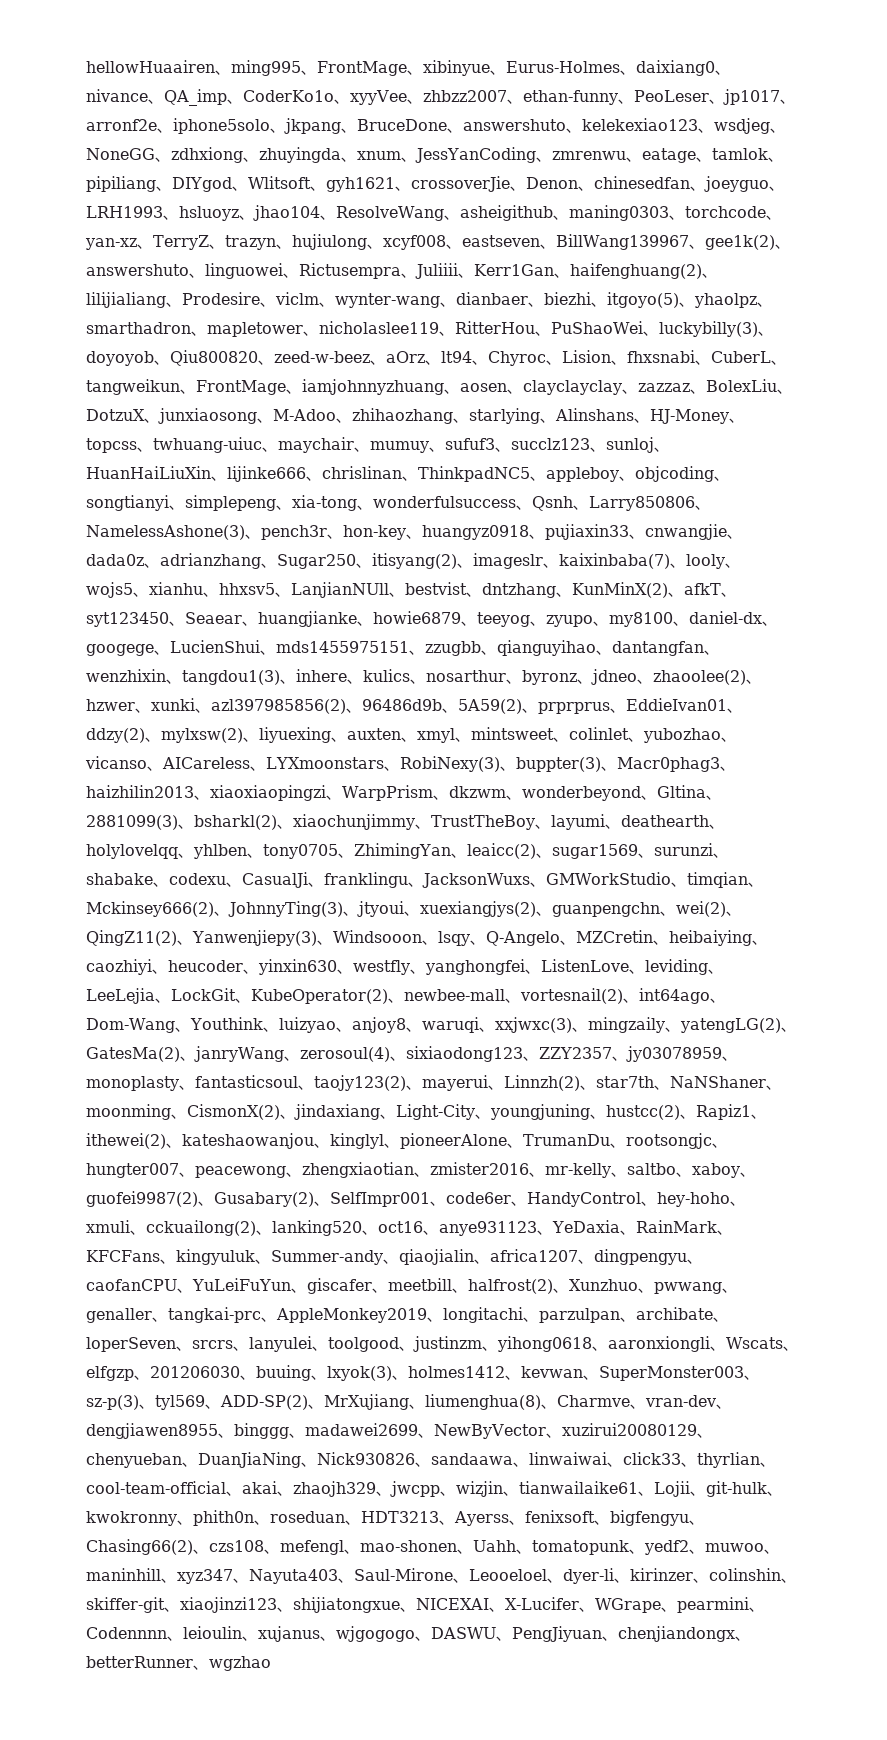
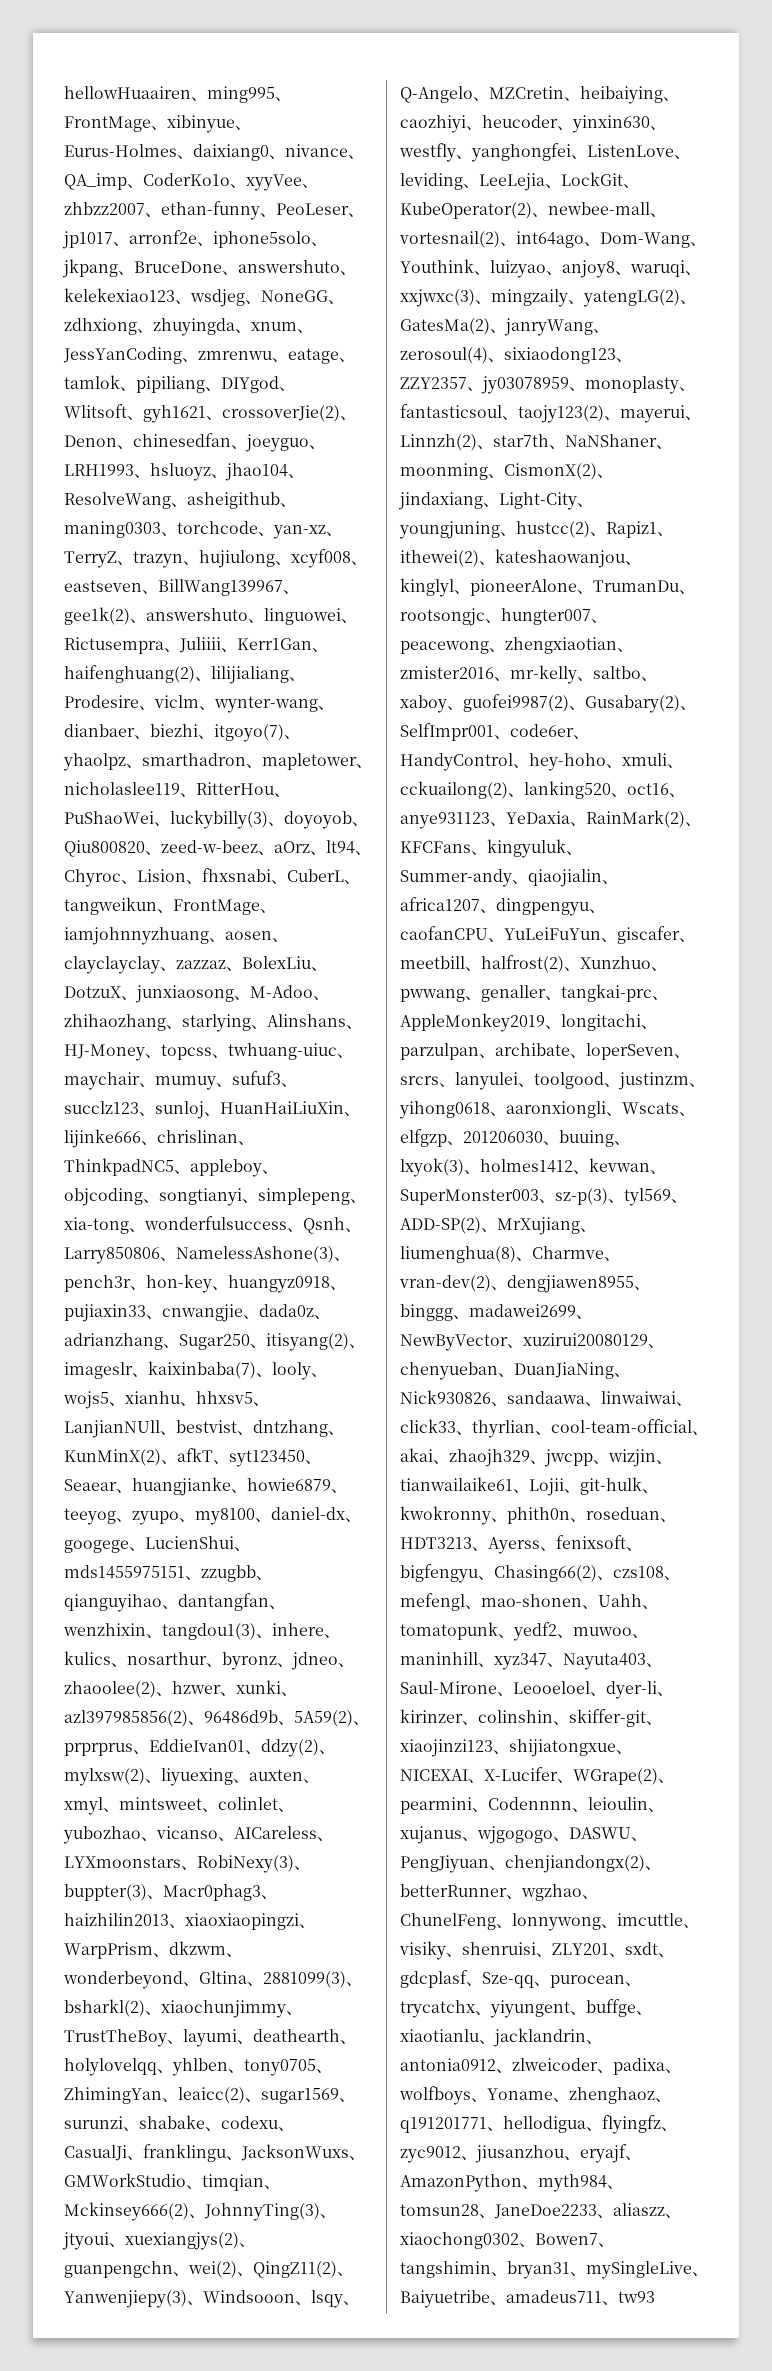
- hellowHuaairen、ming995、FrontMage、xibinyue、Eurus-Holmes、daixiang0、nivance、QA_imp、CoderKo1o、xyyVee、zhbzz2007、ethan-funny、PeoLeser、jp1017、arronf2e、iphone5solo、jkpang、BruceDone、answershuto、kelekexiao123、wsdjeg、NoneGG、zdhxiong、zhuyingda、xnum、JessYanCoding、zmrenwu、eatage、tamlok、pipiliang、DIYgod、Wlitsoft、gyh1621、crossoverJie、Denon、chinesedfan、joeyguo、LRH1993、hsluoyz、jhao104、ResolveWang、asheigithub、maning0303、torchcode、yan-xz、TerryZ、trazyn、hujiulong、xcyf008、eastseven、BillWang139967、gee1k(2)、answershuto、linguowei、Rictusempra、Juliiii、Kerr1Gan、haifenghuang(2)、lilijialiang、Prodesire、viclm、wynter-wang、dianbaer、biezhi、itgoyo(5)、yhaolpz、smarthadron、mapletower、nicholaslee119、RitterHou、PuShaoWei、luckybilly(3)、doyoyob、Qiu800820、zeed-w-beez、aOrz、lt94、Chyroc、Lision、fhxsnabi、CuberL、tangweikun、FrontMage、iamjohnnyzhuang、aosen、clayclayclay、zazzaz、BolexLiu、DotzuX、junxiaosong、M-Adoo、zhihaozhang、starlying、Alinshans、HJ-Money、topcss、twhuang-uiuc、maychair、mumuy、sufuf3、succlz123、sunloj、HuanHaiLiuXin、lijinke666、chrislinan、ThinkpadNC5、appleboy、objcoding、songtianyi、simplepeng、xia-tong、wonderfulsuccess、Qsnh、Larry850806、NamelessAshone(3)、pench3r、hon-key、huangyz0918、pujiaxin33、cnwangjie、dada0z、adrianzhang、Sugar250、itisyang(2)、imageslr、kaixinbaba(7)、looly、wojs5、xianhu、hhxsv5、LanjianNUll、bestvist、dntzhang、KunMinX(2)、afkT、syt123450、Seaear、huangjianke、howie6879、teeyog、zyupo、my8100、daniel-dx、googege、LucienShui、mds1455975151、zzugbb、qianguyihao、dantangfan、wenzhixin、tangdou1(3)、inhere、kulics、nosarthur、byronz、jdneo、zhaoolee(2)、hzwer、xunki、azl397985856(2)、96486d9b、5A59(2)、prprprus、EddieIvan01、ddzy(2)、mylxsw(2)、liyuexing、auxten、xmyl、mintsweet、colinlet、yubozhao、vicanso、AICareless、LYXmoonstars、RobiNexy(3)、buppter(3)、Macr0phag3、haizhilin2013、xiaoxiaopingzi、WarpPrism、dkzwm、wonderbeyond、Gltina、2881099(3)、bsharkl(2)、xiaochunjimmy、TrustTheBoy、layumi、deathearth、holylovelqq、yhlben、tony0705、ZhimingYan、leaicc(2)、sugar1569、surunzi、shabake、codexu、CasualJi、franklingu、JacksonWuxs、GMWorkStudio、timqian、Mckinsey666(2)、JohnnyTing(3)、jtyoui、xuexiangjys(2)、guanpengchn、wei(2)、QingZ11(2)、Yanwenjiepy(3)、Windsooon、lsqy、Q-Angelo、MZCretin、heibaiying、caozhiyi、heucoder、yinxin630、westfly、yanghongfei、ListenLove、leviding、LeeLejia、LockGit、KubeOperator(2)、newbee-mall、vortesnail(2)、int64ago、Dom-Wang、Youthink、luizyao、anjoy8、waruqi、xxjwxc(3)、mingzaily、yatengLG(2)、GatesMa(2)、janryWang、zerosoul(4)、sixiaodong123、ZZY2357、jy03078959、monoplasty、fantasticsoul、taojy123(2)、mayerui、Linnzh(2)、star7th、NaNShaner、moonming、CismonX(2)、jindaxiang、Light-City、youngjuning、hustcc(2)、Rapiz1、ithewei(2)、kateshaowanjou、kinglyl、pioneerAlone、TrumanDu、rootsongjc、hungter007、peacewong、zhengxiaotian、zmister2016、mr-kelly、saltbo、xaboy、guofei9987(2)、Gusabary(2)、SelfImpr001、code6er、HandyControl、hey-hoho、xmuli、cckuailong(2)、lanking520、oct16、anye931123、YeDaxia、RainMark、KFCFans、kingyuluk、Summer-andy、qiaojialin、africa1207、dingpengyu、caofanCPU、YuLeiFuYun、giscafer、meetbill、halfrost(2)、Xunzhuo、pwwang、genaller、tangkai-prc、AppleMonkey2019、longitachi、parzulpan、archibate、loperSeven、srcrs、lanyulei、toolgood、justinzm、yihong0618、aaronxiongli、Wscats、elfgzp、201206030、buuing、lxyok(3)、holmes1412、kevwan、SuperMonster003、sz-p(3)、tyl569、ADD-SP(2)、MrXujiang、liumenghua(8)、Charmve、vran-dev、dengjiawen8955、binggg、madawei2699、NewByVector、xuzirui20080129、chenyueban、DuanJiaNing、Nick930826、sandaawa、linwaiwai、click33、thyrlian、cool-team-official、akai、zhaojh329、jwcpp、wizjin、tianwailaike61、Lojii、git-hulk、kwokronny、phith0n、roseduan、HDT3213、Ayerss、fenixsoft、bigfengyu、Chasing66(2)、czs108、mefengl、mao-shonen、Uahh、tomatopunk、yedf2、muwoo、maninhill、xyz347、Nayuta403、Saul-Mirone、Leooeloel、dyer-li、kirinzer、colinshin、skiffer-git、xiaojinzi123、shijiatongxue、NICEXAI、X-Lucifer、WGrape、pearmini、Codennnn、leioulin、xujanus、wjgogogo、DASWU、PengJiyuan、chenjiandongx、betterRunner、wgzhao
+ hellowHuaairen、ming995、FrontMage、xibinyue、Eurus-Holmes、daixiang0、nivance、QA_imp、CoderKo1o、xyyVee、zhbzz2007、ethan-funny、PeoLeser、jp1017、arronf2e、iphone5solo、jkpang、BruceDone、answershuto、kelekexiao123、wsdjeg、NoneGG、zdhxiong、zhuyingda、xnum、JessYanCoding、zmrenwu、eatage、tamlok、pipiliang、DIYgod、Wlitsoft、gyh1621、crossoverJie(2)、Denon、chinesedfan、joeyguo、LRH1993、hsluoyz、jhao104、ResolveWang、asheigithub、maning0303、torchcode、yan-xz、TerryZ、trazyn、hujiulong、xcyf008、eastseven、BillWang139967、gee1k(2)、answershuto、linguowei、Rictusempra、Juliiii、Kerr1Gan、haifenghuang(2)、lilijialiang、Prodesire、viclm、wynter-wang、dianbaer、biezhi、itgoyo(7)、yhaolpz、smarthadron、mapletower、nicholaslee119、RitterHou、PuShaoWei、luckybilly(3)、doyoyob、Qiu800820、zeed-w-beez、aOrz、lt94、Chyroc、Lision、fhxsnabi、CuberL、tangweikun、FrontMage、iamjohnnyzhuang、aosen、clayclayclay、zazzaz、BolexLiu、DotzuX、junxiaosong、M-Adoo、zhihaozhang、starlying、Alinshans、HJ-Money、topcss、twhuang-uiuc、maychair、mumuy、sufuf3、succlz123、sunloj、HuanHaiLiuXin、lijinke666、chrislinan、ThinkpadNC5、appleboy、objcoding、songtianyi、simplepeng、xia-tong、wonderfulsuccess、Qsnh、Larry850806、NamelessAshone(3)、pench3r、hon-key、huangyz0918、pujiaxin33、cnwangjie、dada0z、adrianzhang、Sugar250、itisyang(2)、imageslr、kaixinbaba(7)、looly、wojs5、xianhu、hhxsv5、LanjianNUll、bestvist、dntzhang、KunMinX(2)、afkT、syt123450、Seaear、huangjianke、howie6879、teeyog、zyupo、my8100、daniel-dx、googege、LucienShui、mds1455975151、zzugbb、qianguyihao、dantangfan、wenzhixin、tangdou1(3)、inhere、kulics、nosarthur、byronz、jdneo、zhaoolee(2)、hzwer、xunki、azl397985856(2)、96486d9b、5A59(2)、prprprus、EddieIvan01、ddzy(2)、mylxsw(2)、liyuexing、auxten、xmyl、mintsweet、colinlet、yubozhao、vicanso、AICareless、LYXmoonstars、RobiNexy(3)、buppter(3)、Macr0phag3、haizhilin2013、xiaoxiaopingzi、WarpPrism、dkzwm、wonderbeyond、Gltina、2881099(3)、bsharkl(2)、xiaochunjimmy、TrustTheBoy、layumi、deathearth、holylovelqq、yhlben、tony0705、ZhimingYan、leaicc(2)、sugar1569、surunzi、shabake、codexu、CasualJi、franklingu、JacksonWuxs、GMWorkStudio、timqian、Mckinsey666(2)、JohnnyTing(3)、jtyoui、xuexiangjys(2)、guanpengchn、wei(2)、QingZ11(2)、Yanwenjiepy(3)、Windsooon、lsqy、Q-Angelo、MZCretin、heibaiying、caozhiyi、heucoder、yinxin630、westfly、yanghongfei、ListenLove、leviding、LeeLejia、LockGit、KubeOperator(2)、newbee-mall、vortesnail(2)、int64ago、Dom-Wang、Youthink、luizyao、anjoy8、waruqi、xxjwxc(3)、mingzaily、yatengLG(2)、GatesMa(2)、janryWang、zerosoul(4)、sixiaodong123、ZZY2357、jy03078959、monoplasty、fantasticsoul、taojy123(2)、mayerui、Linnzh(2)、star7th、NaNShaner、moonming、CismonX(2)、jindaxiang、Light-City、youngjuning、hustcc(2)、Rapiz1、ithewei(2)、kateshaowanjou、kinglyl、pioneerAlone、TrumanDu、rootsongjc、hungter007、peacewong、zhengxiaotian、zmister2016、mr-kelly、saltbo、xaboy、guofei9987(2)、Gusabary(2)、SelfImpr001、code6er、HandyControl、hey-hoho、xmuli、cckuailong(2)、lanking520、oct16、anye931123、YeDaxia、RainMark(2)、KFCFans、kingyuluk、Summer-andy、qiaojialin、africa1207、dingpengyu、caofanCPU、YuLeiFuYun、giscafer、meetbill、halfrost(2)、Xunzhuo、pwwang、genaller、tangkai-prc、AppleMonkey2019、longitachi、parzulpan、archibate、loperSeven、srcrs、lanyulei、toolgood、justinzm、yihong0618、aaronxiongli、Wscats、elfgzp、201206030、buuing、lxyok(3)、holmes1412、kevwan、SuperMonster003、sz-p(3)、tyl569、ADD-SP(2)、MrXujiang、liumenghua(8)、Charmve、vran-dev(2)、dengjiawen8955、binggg、madawei2699、NewByVector、xuzirui20080129、chenyueban、DuanJiaNing、Nick930826、sandaawa、linwaiwai、click33、thyrlian、cool-team-official、akai、zhaojh329、jwcpp、wizjin、tianwailaike61、Lojii、git-hulk、kwokronny、phith0n、roseduan、HDT3213、Ayerss、fenixsoft、bigfengyu、Chasing66(2)、czs108、mefengl、mao-shonen、Uahh、tomatopunk、yedf2、muwoo、maninhill、xyz347、Nayuta403、Saul-Mirone、Leooeloel、dyer-li、kirinzer、colinshin、skiffer-git、xiaojinzi123、shijiatongxue、NICEXAI、X-Lucifer、WGrape(2)、pearmini、Codennnn、leioulin、xujanus、wjgogogo、DASWU、PengJiyuan、chenjiandongx(2)、betterRunner、wgzhao、ChunelFeng、lonnywong、imcuttle、visiky、shenruisi、ZLY201、sxdt、gdcplasf、Sze-qq、purocean、trycatchx、yiyungent、buffge、xiaotianlu、jacklandrin、antonia0912、zlweicoder、padixa、wolfboys、Yoname、zhenghaoz、q191201771、hellodigua、flyingfz、zyc9012、jiusanzhou、eryajf、AmazonPython、myth984、tomsun28、JaneDoe2233、aliaszz、xiaochong0302、Bowen7、tangshimin、bryan31、mySingleLive、Baiyuetribe、amadeus711、tw93

